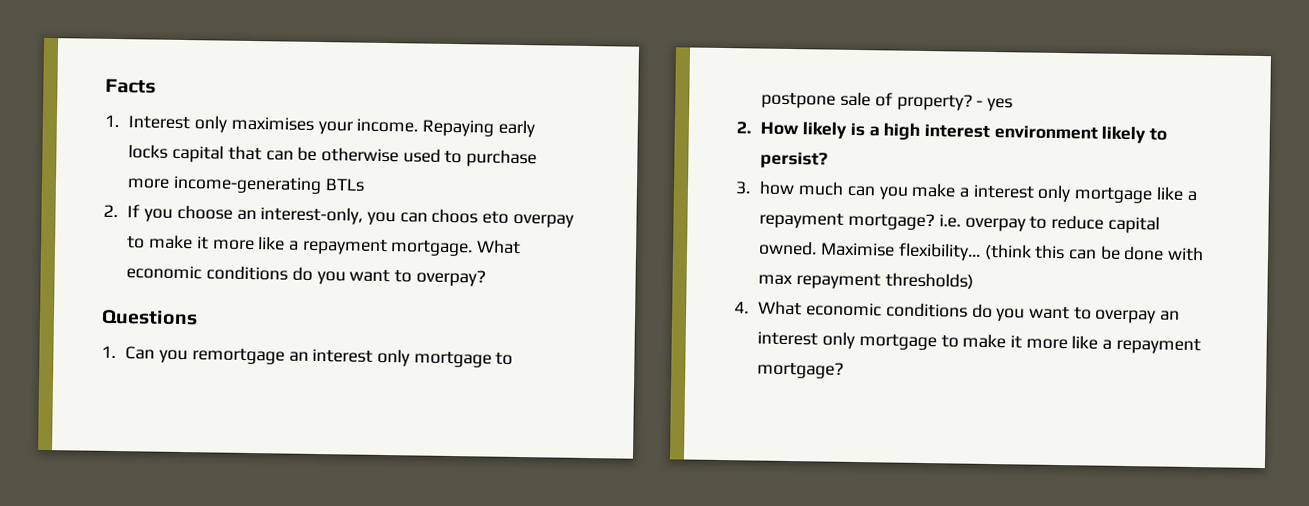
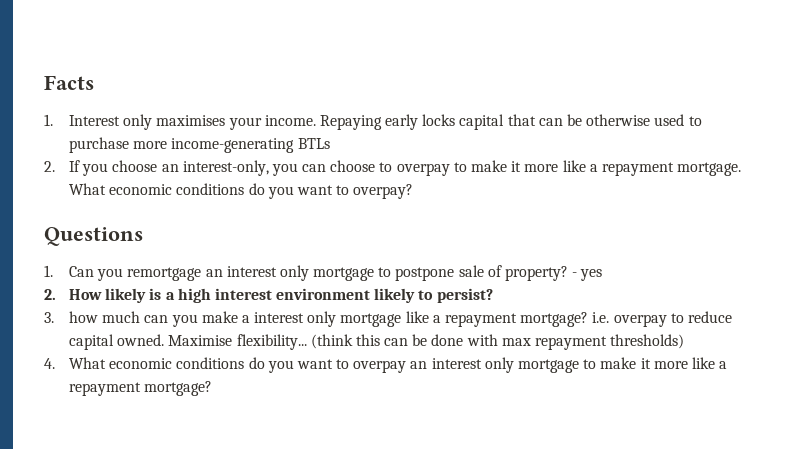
- 2. If you choose an interest-only, you can choos eto overpay to make it more like a repayment mortgage.
+ 2. If you choose an interest-only, you can choose to overpay to make it more like a repayment mortgage.

